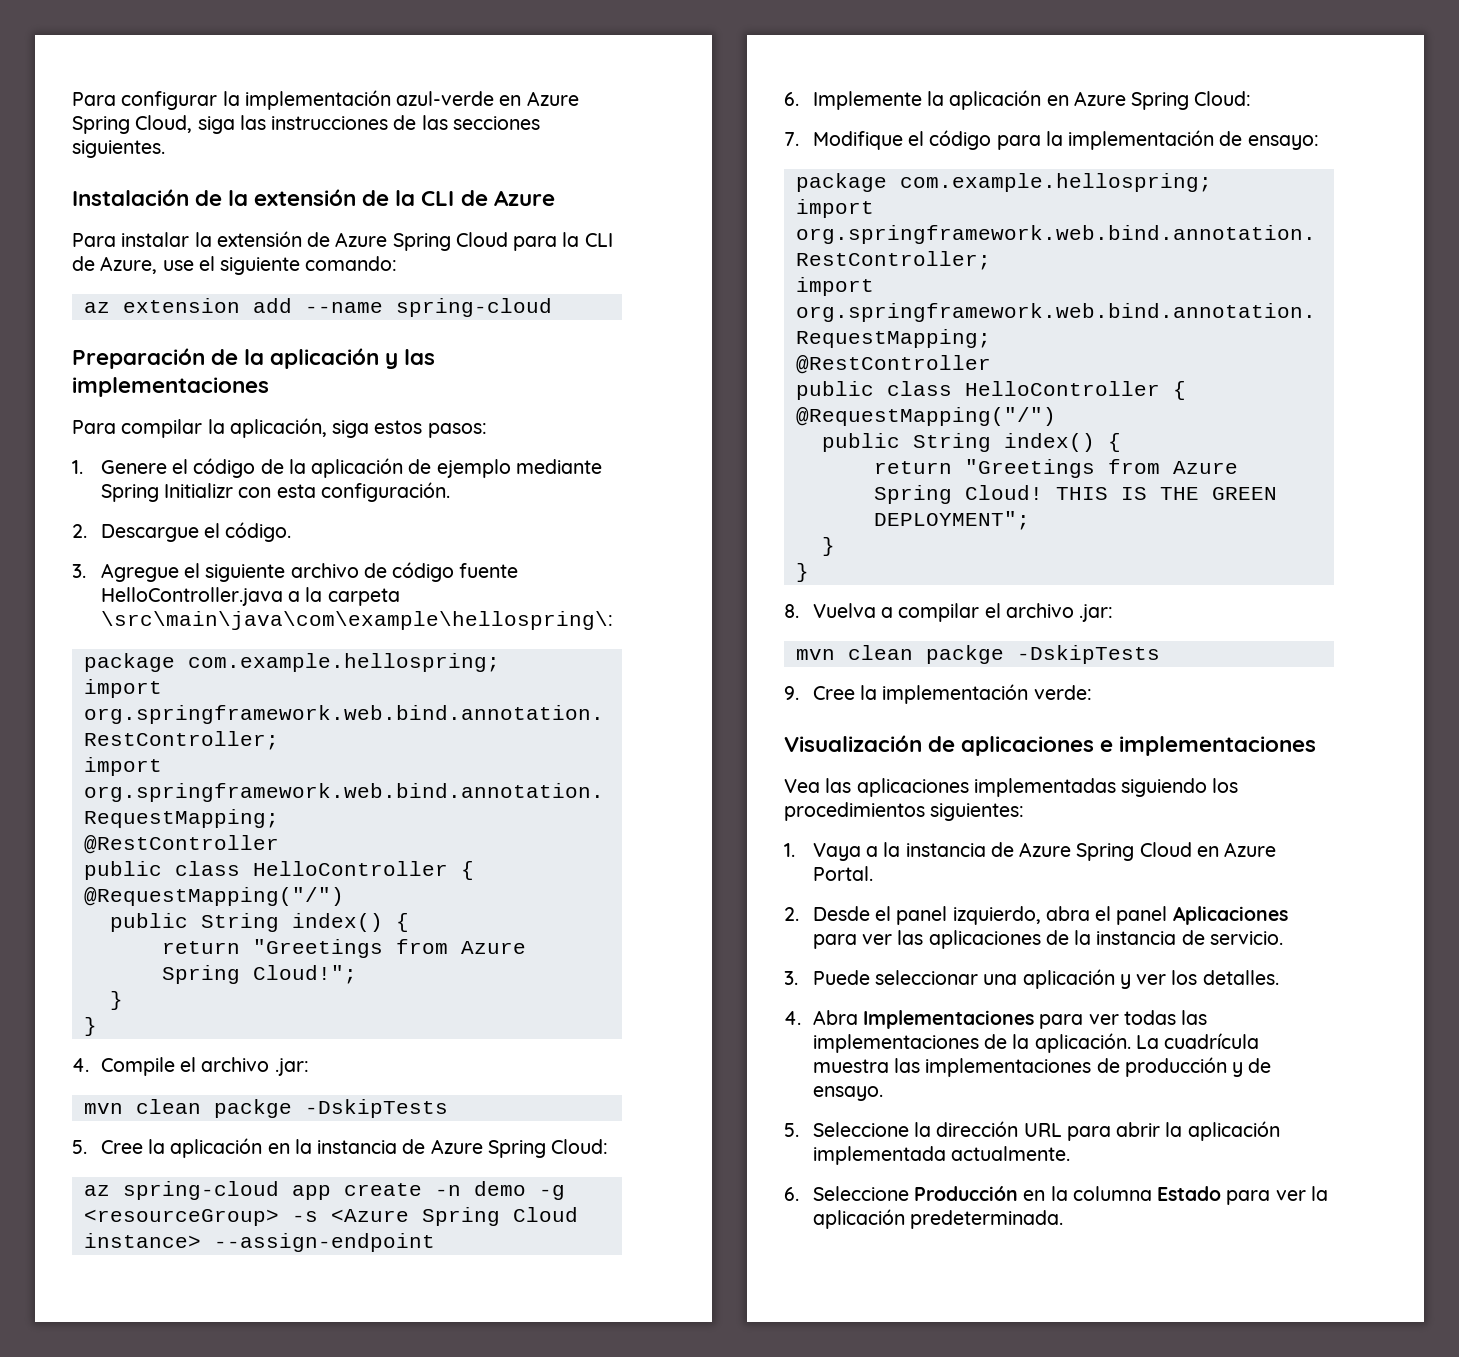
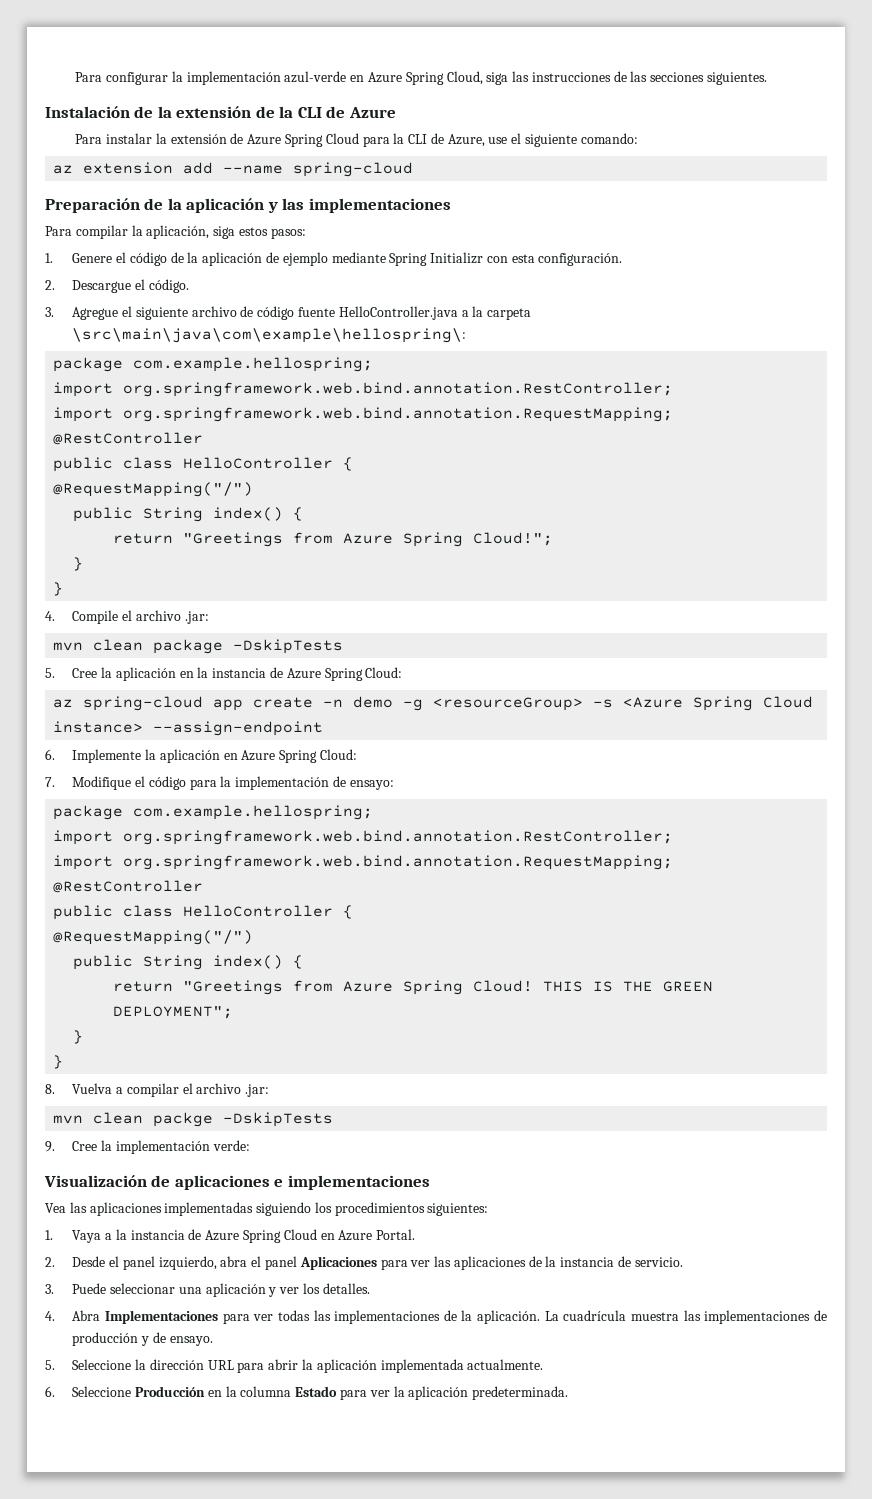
  4. Compile el archivo .jar:
- mvn clean packge -DskipTests
+ mvn clean package -DskipTests

